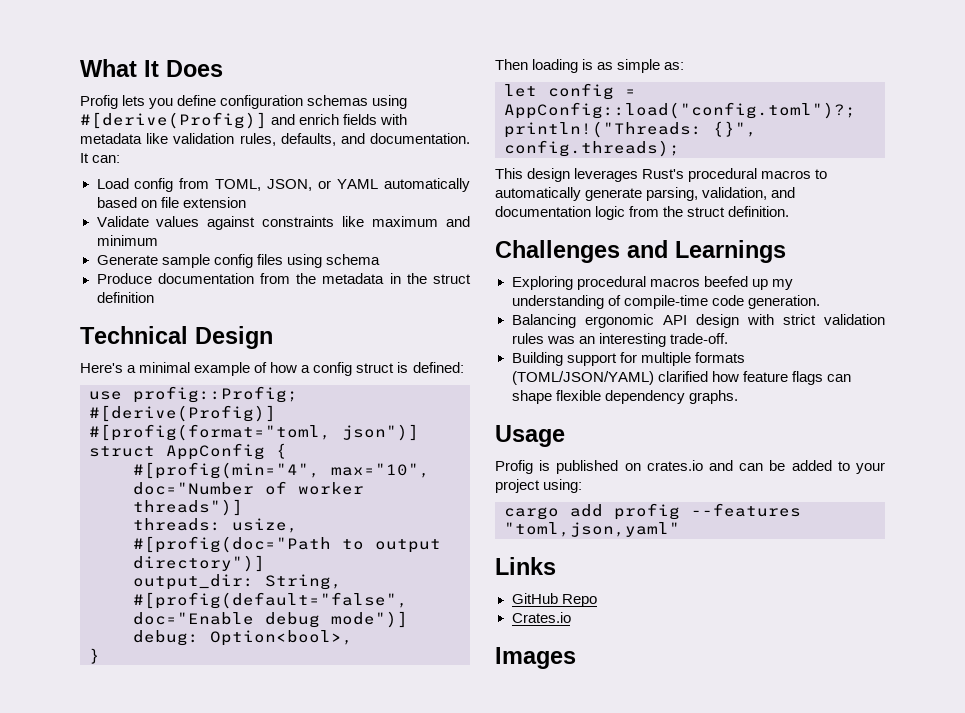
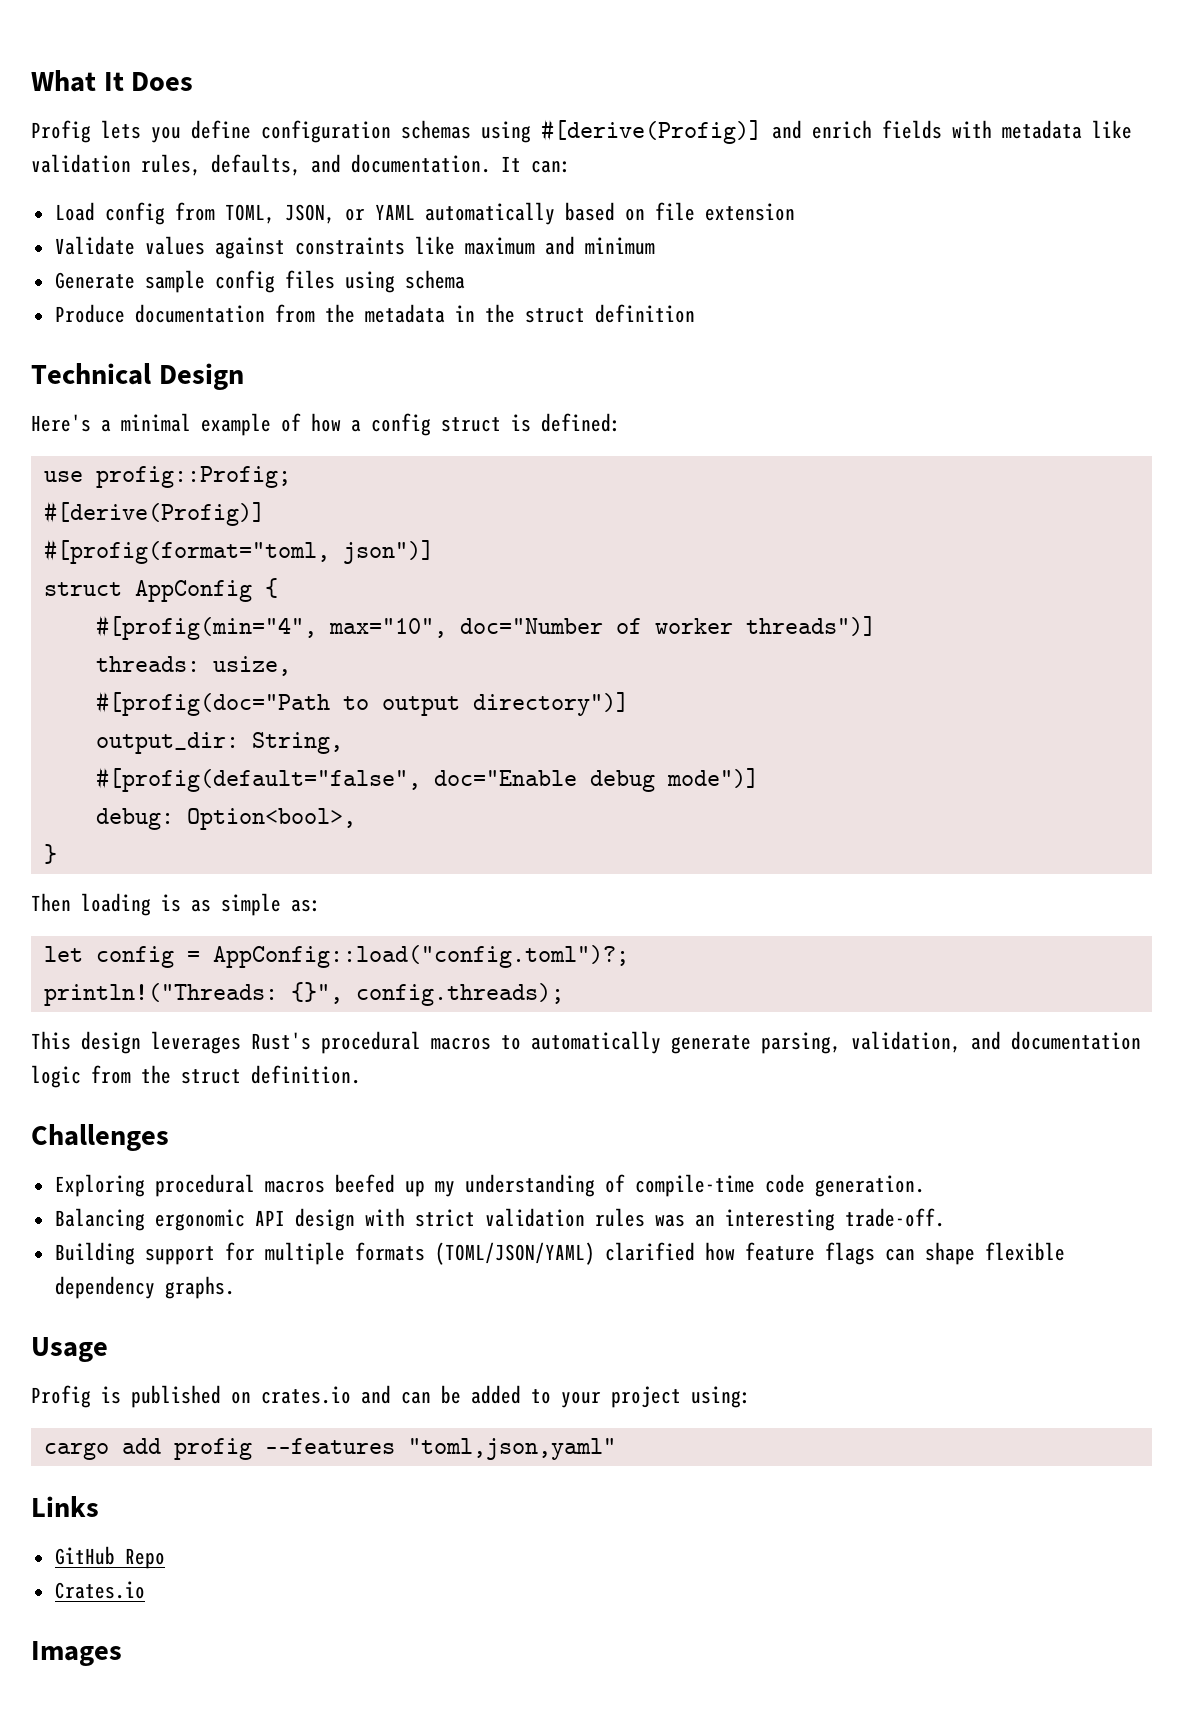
- Challenges and Learnings
+ Challenges

